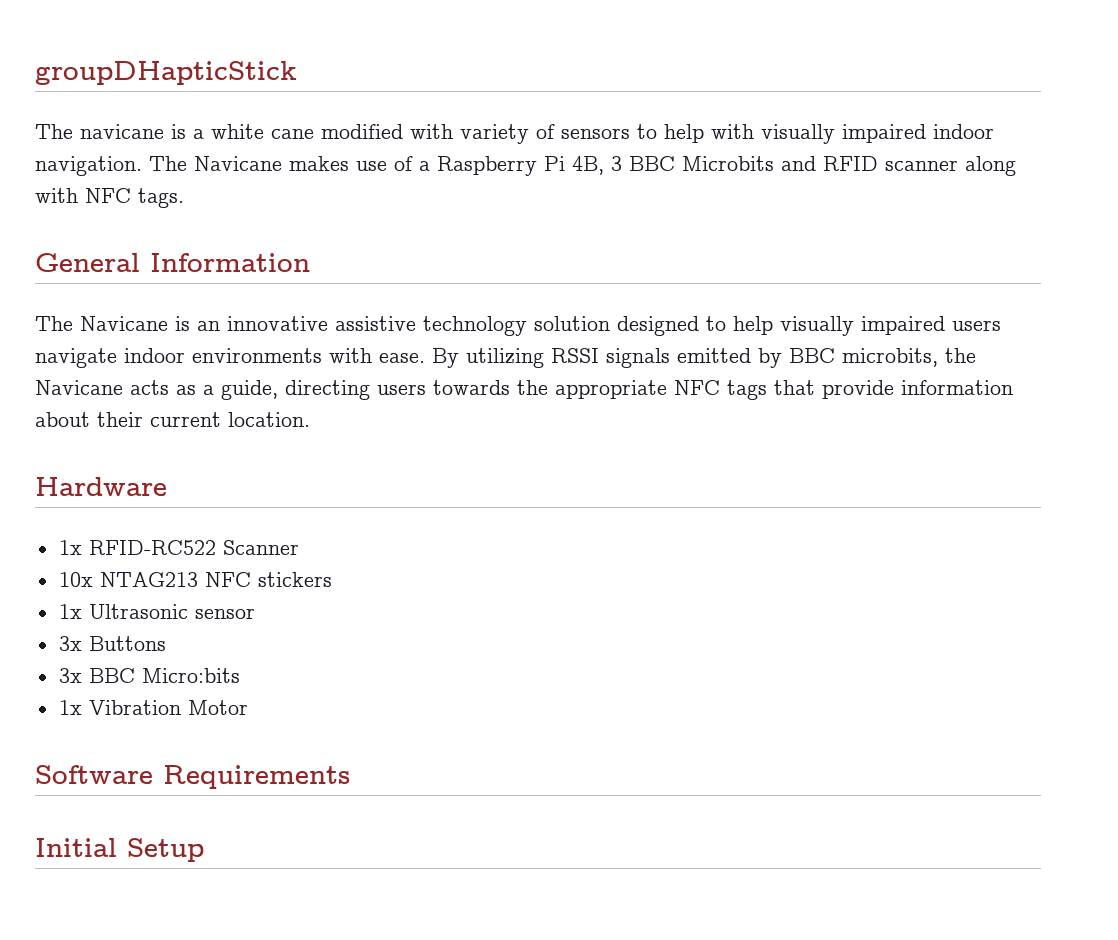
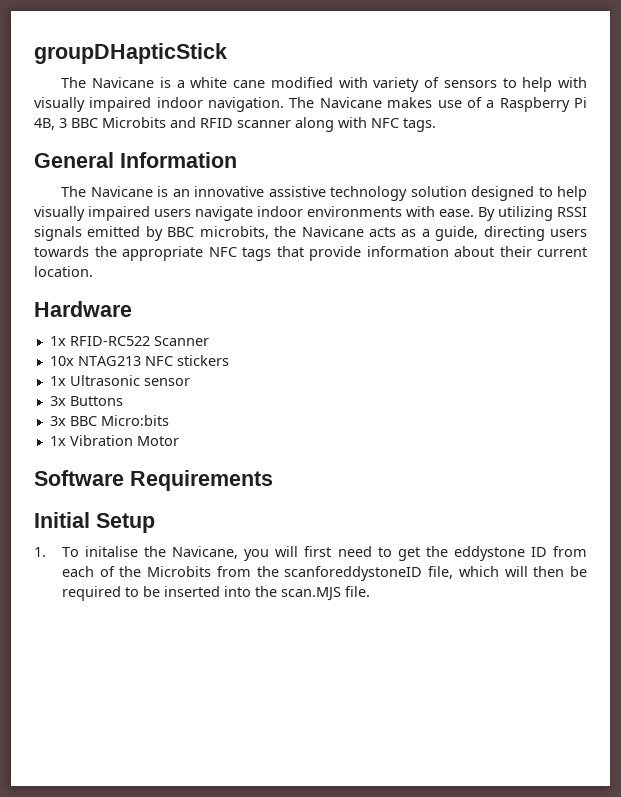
- The navicane is a white cane modified with variety of sensors to help with visually impaired indoor navigation.
+ The Navicane is a white cane modified with variety of sensors to help with visually impaired indoor navigation.
+ 1. To initalise the Navicane, you will first need to get the eddystone ID from each of the Microbits from the scanforeddystoneID file, which will then be required to be inserted into the scan.MJS file.

